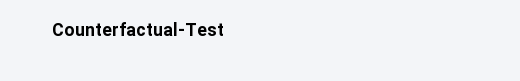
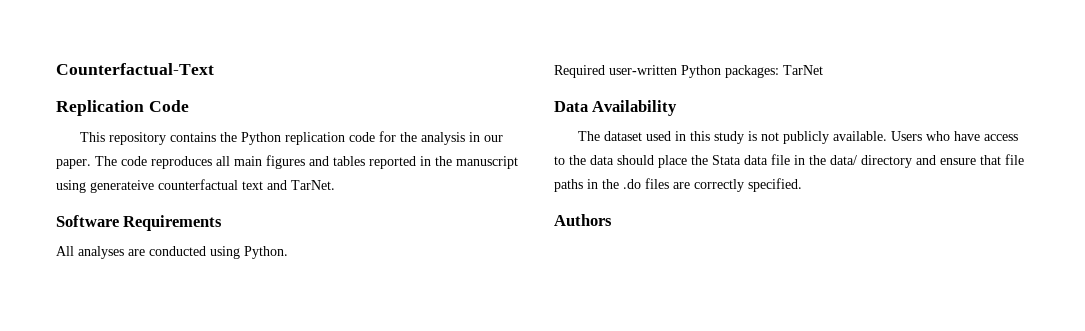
- Counterfactual-Test
+ Counterfactual-Text
+ Replication Code
+ This repository contains the Python replication code for the analysis in our paper. The code reproduces all main figures and tables reported in the manuscript using generateive counterfactual text and TarNet.
+ Software Requirements
+ All analyses are conducted using Python.
+ Required user-written Python packages: TarNet
+ Data Availability
+ The dataset used in this study is not publicly available. Users who have access to the data should place the Stata data file in the data/ directory and ensure that file paths in the .do files are correctly specified.
+ Authors

